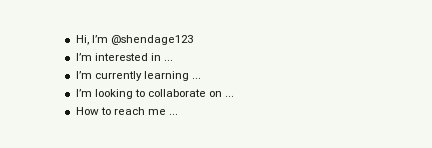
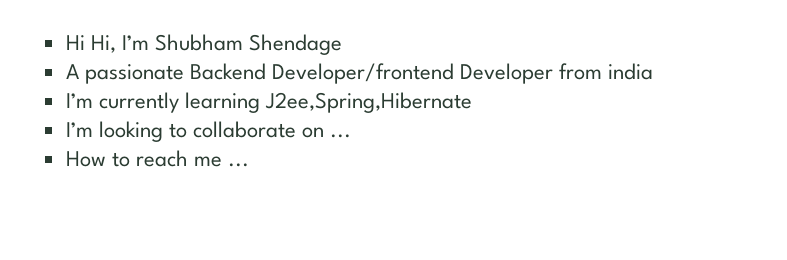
- Hi, I’m @shendage123
- I’m interested in ...
+ Hi Hi, I’m Shubham Shendage
+ A passionate Backend Developer/frontend Developer from india
- I’m currently learning ...
+ I’m currently learning J2ee,Spring,Hibernate

